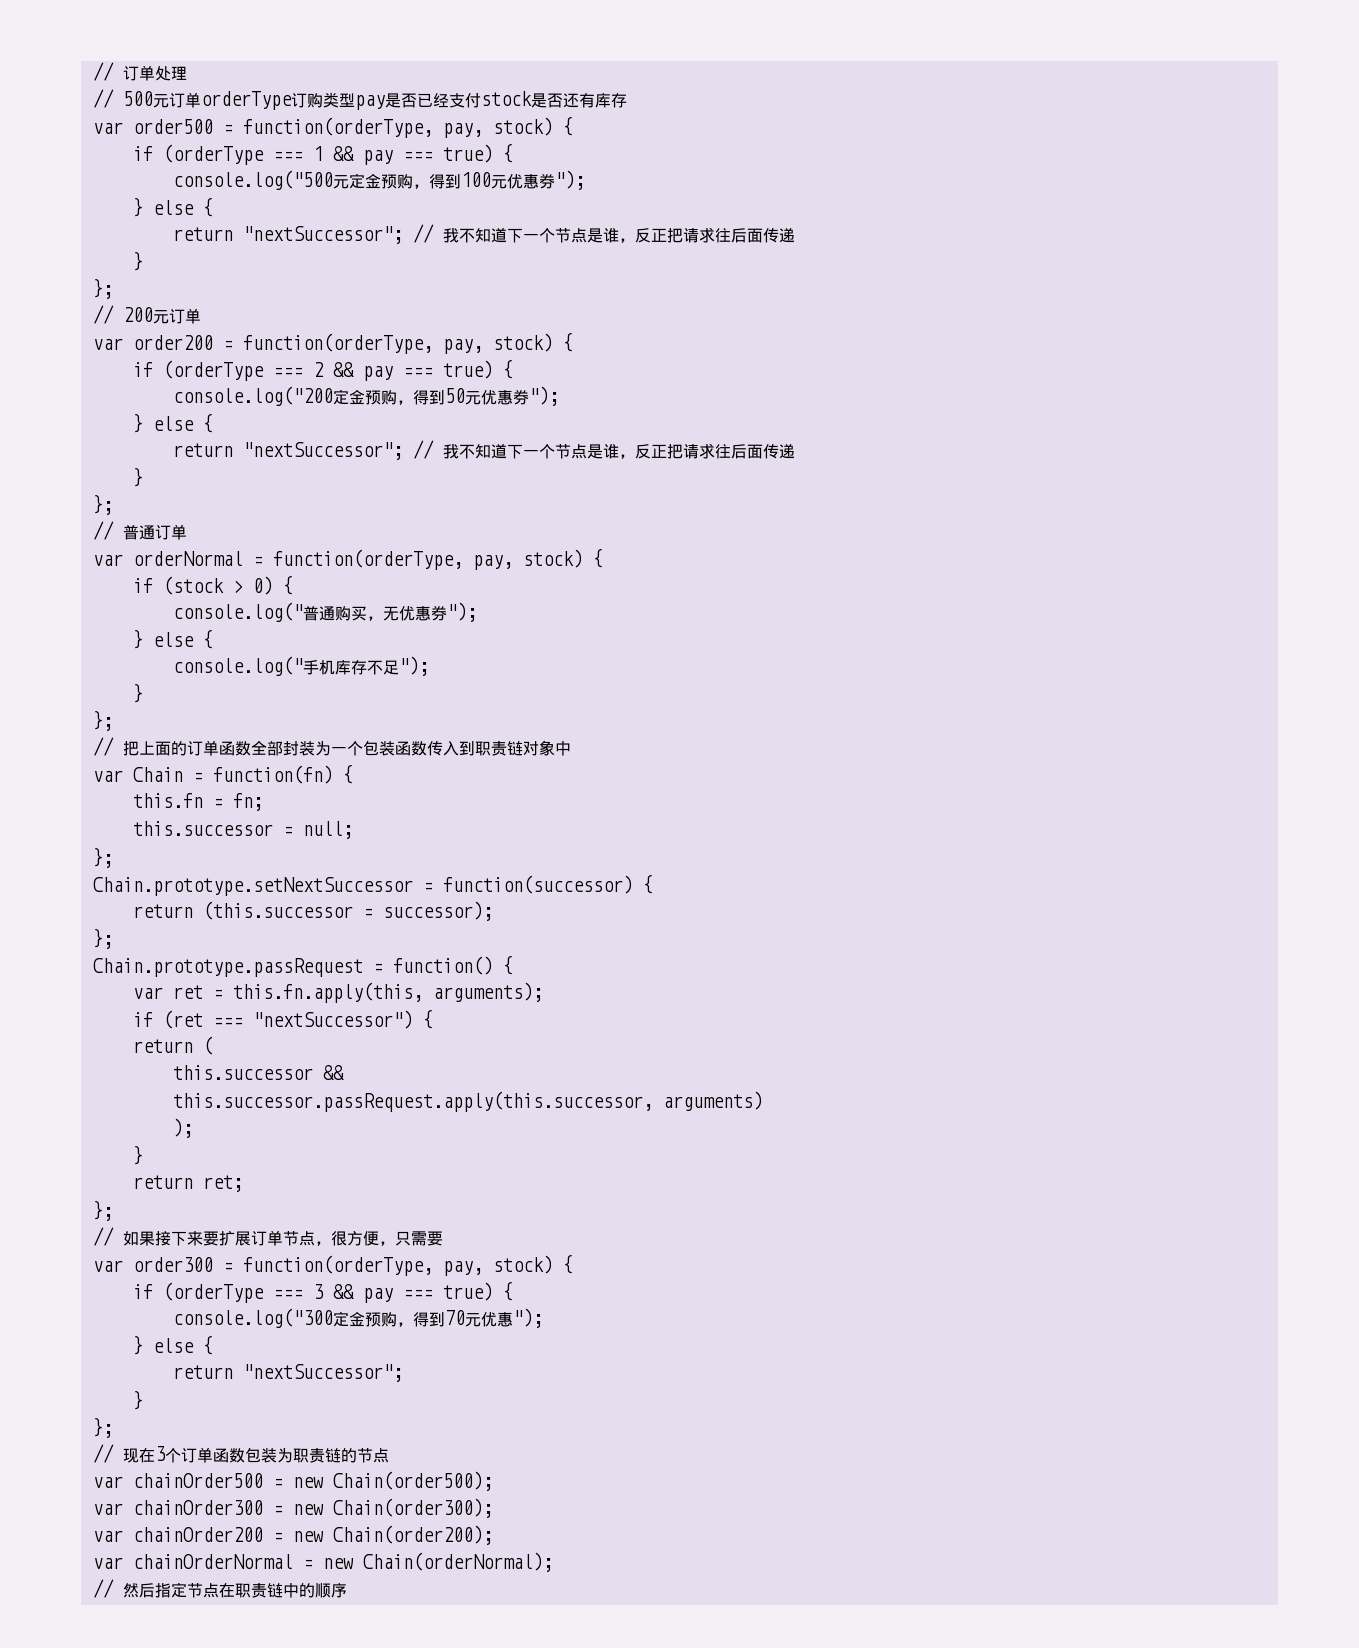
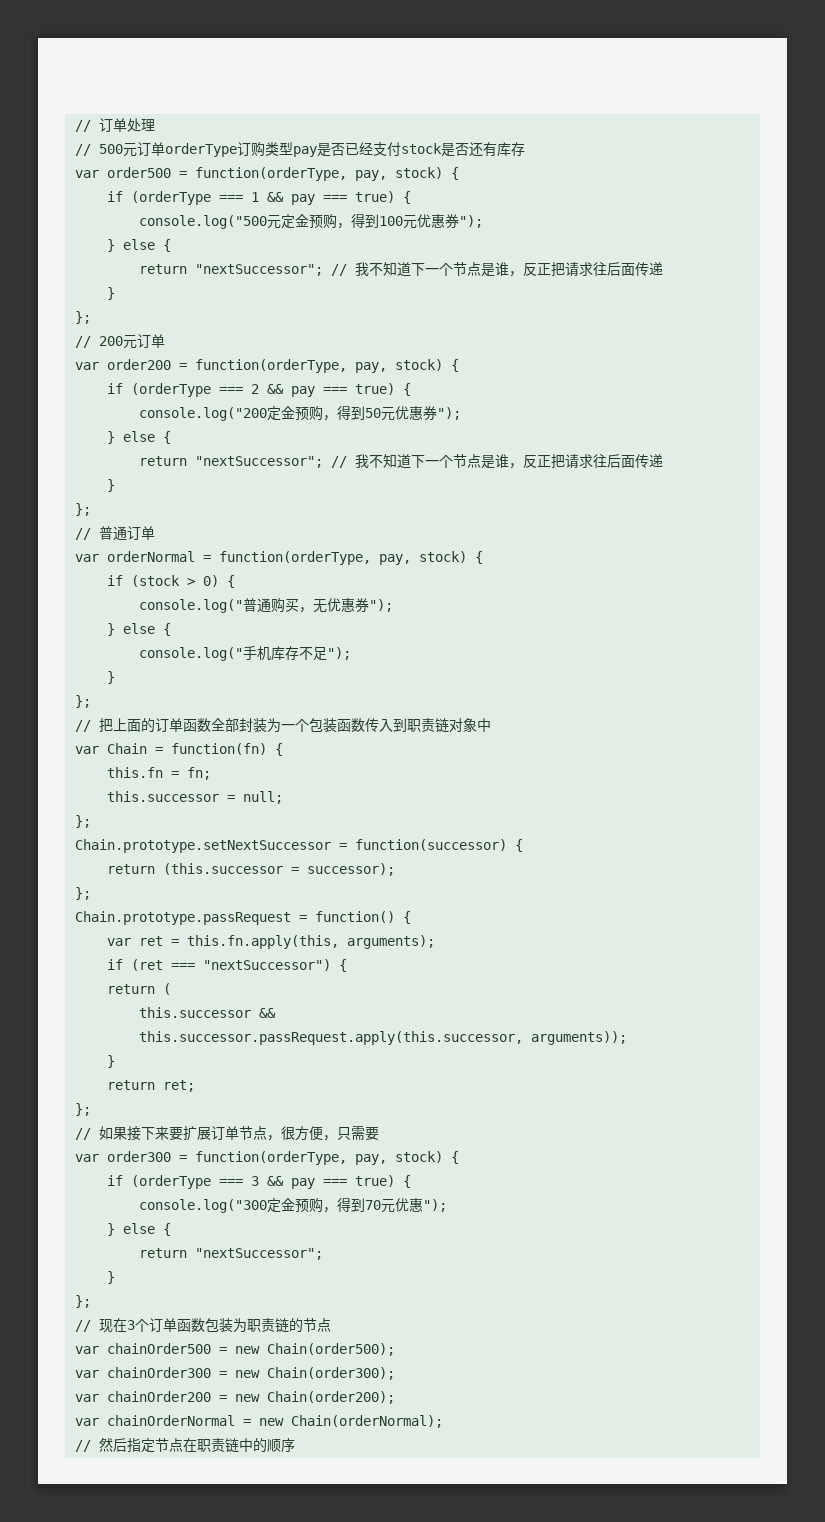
- this.successor.passRequest.apply(this.successor, arguments)
- );
+ this.successor.passRequest.apply(this.successor, arguments));

